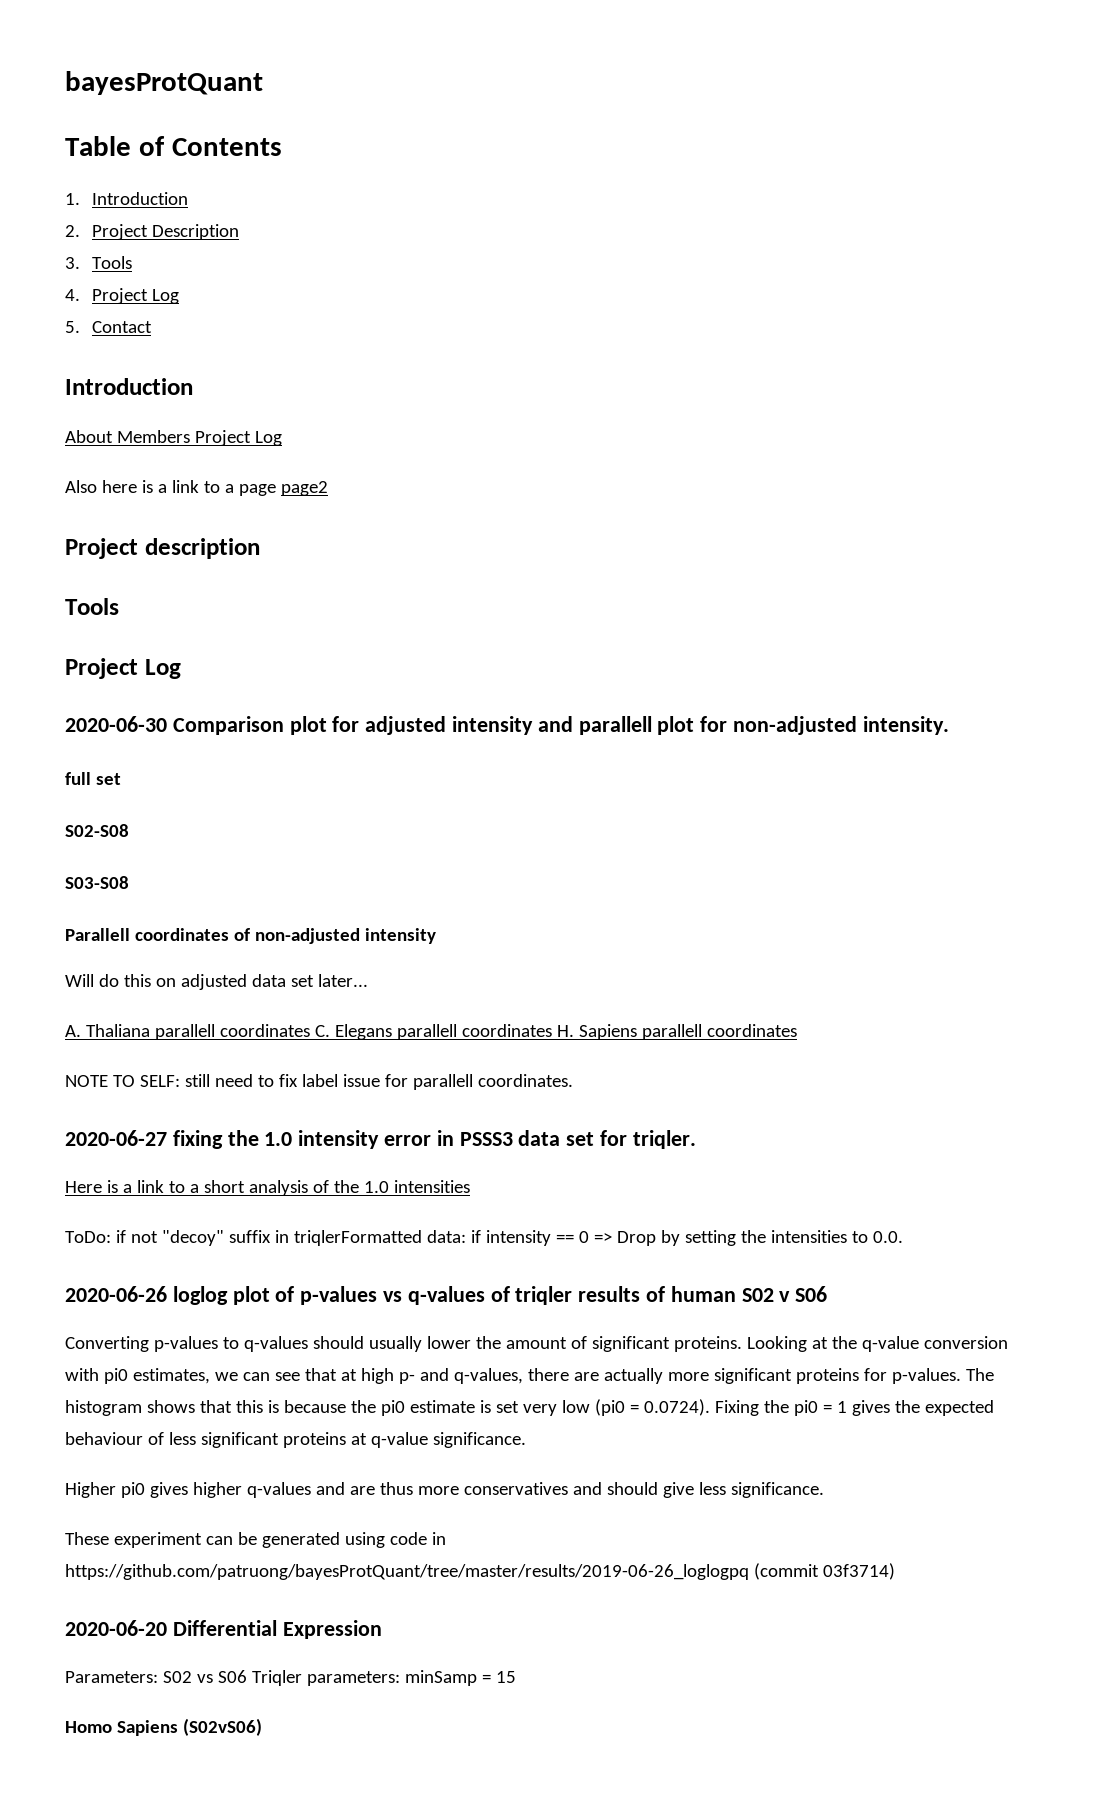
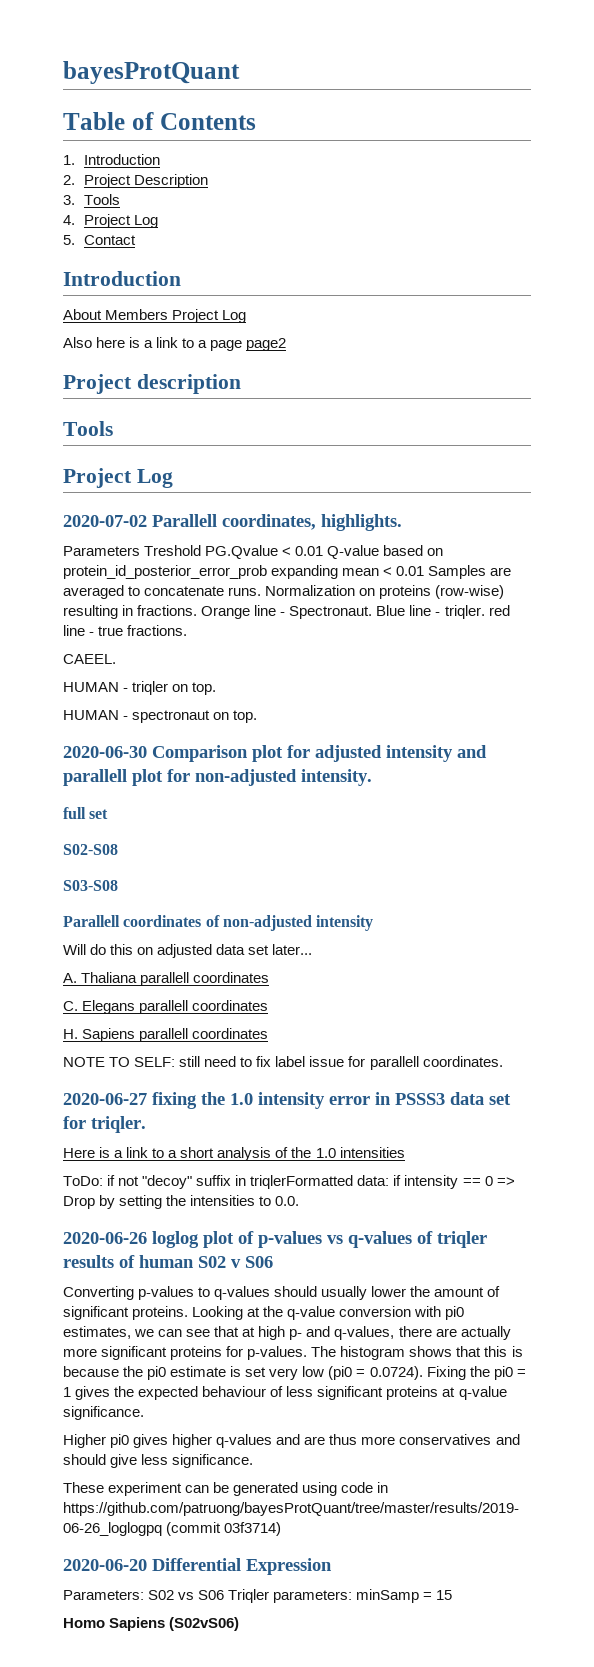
+ 2020-07-02 Parallell coordinates, highlights.
+ Parameters Treshold PG.Qvalue < 0.01 Q-value based on protein_id_posterior_error_prob expanding mean < 0.01 Samples are averaged to concatenate runs. Normalization on proteins (row-wise) resulting in fractions. Orange line - Spectronaut. Blue line - triqler. red line - true fractions.
+ CAEEL.
+ HUMAN - triqler on top.
+ HUMAN - spectronaut on top.
- A. Thaliana parallell coordinates C. Elegans parallell coordinates H. Sapiens parallell coordinates
+ A. Thaliana parallell coordinates
+ C. Elegans parallell coordinates
+ H. Sapiens parallell coordinates

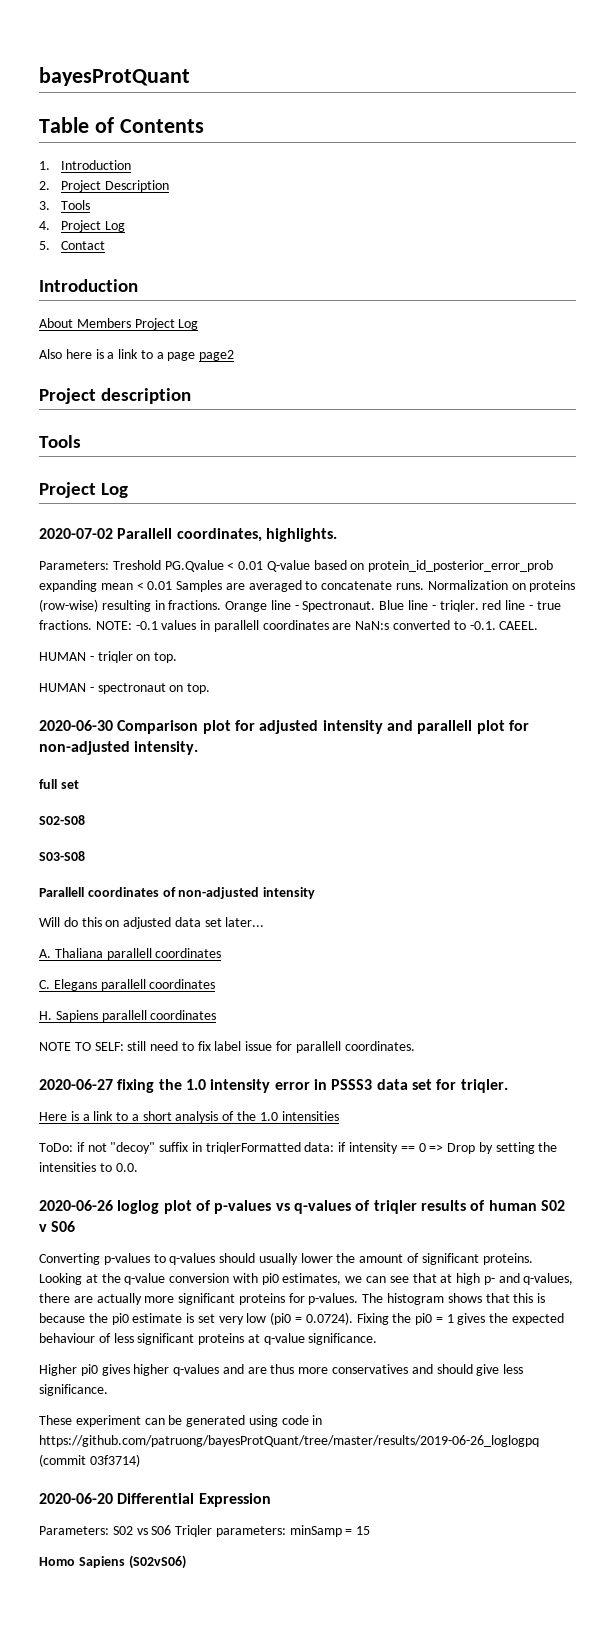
- Parameters Treshold PG.Qvalue < 0.01 Q-value based on protein_id_posterior_error_prob expanding mean < 0.01 Samples are averaged to concatenate runs.
+ Parameters: Treshold PG.Qvalue < 0.01 Q-value based on protein_id_posterior_error_prob expanding mean < 0.01 Samples are averaged to concatenate runs.
- Blue line - triqler. red line - true fractions.
- CAEEL.
+ Blue line - triqler. red line - true fractions. NOTE: -0.1 values in parallell coordinates are NaN:s converted to -0.1. CAEEL.

